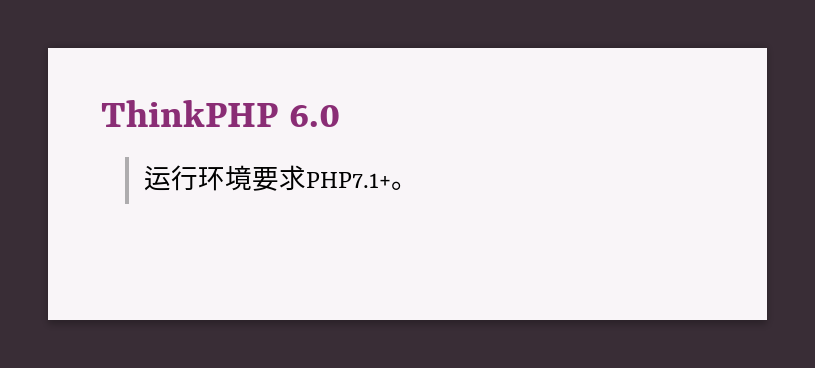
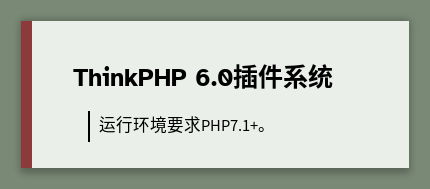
- ThinkPHP 6.0
+ ThinkPHP 6.0插件系统

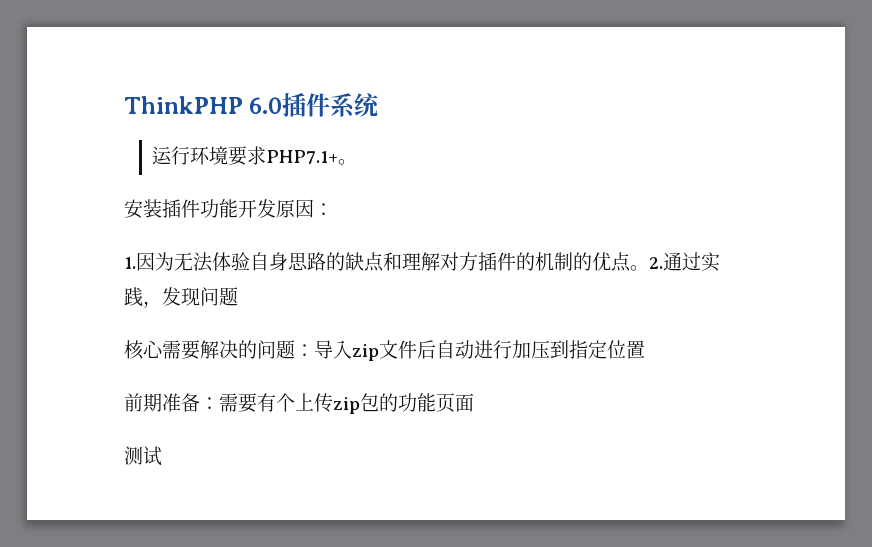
+ 安装插件功能开发原因：
+ 1.因为无法体验自身思路的缺点和理解对方插件的机制的优点。2.通过实践，发现问题
+ 核心需要解决的问题：导入zip文件后自动进行加压到指定位置
+ 前期准备：需要有个上传zip包的功能页面
+ 测试

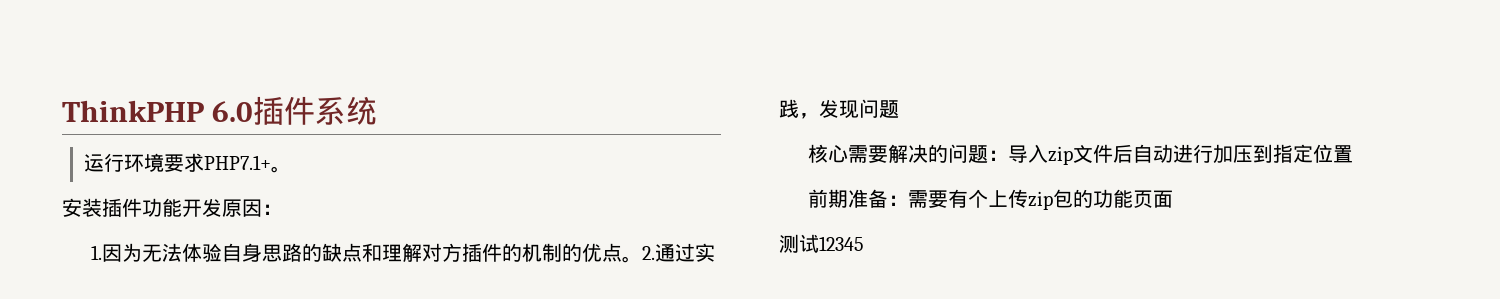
- 测试
+ 测试12345

